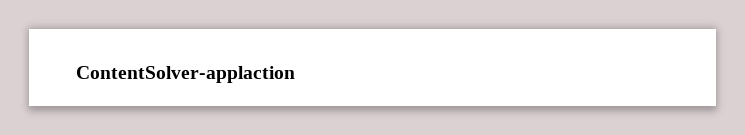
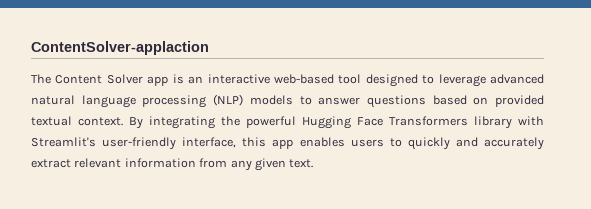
+ The Content Solver app is an interactive web-based tool designed to leverage advanced natural language processing (NLP) models to answer questions based on provided textual context. By integrating the powerful Hugging Face Transformers library with Streamlit's user-friendly interface, this app enables users to quickly and accurately extract relevant information from any given text.

